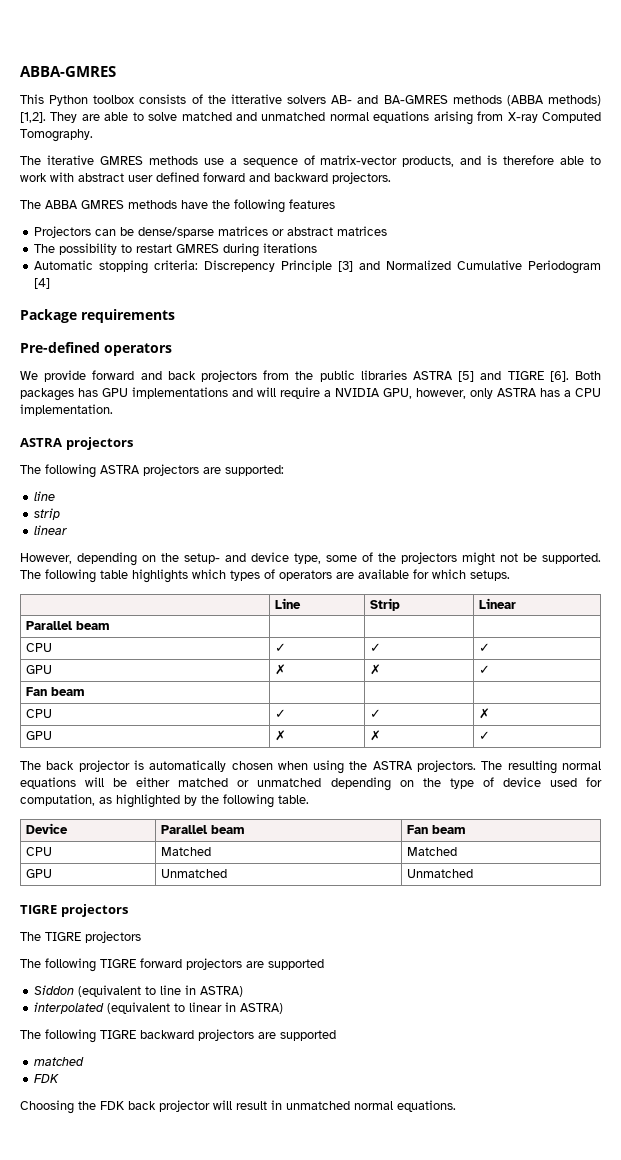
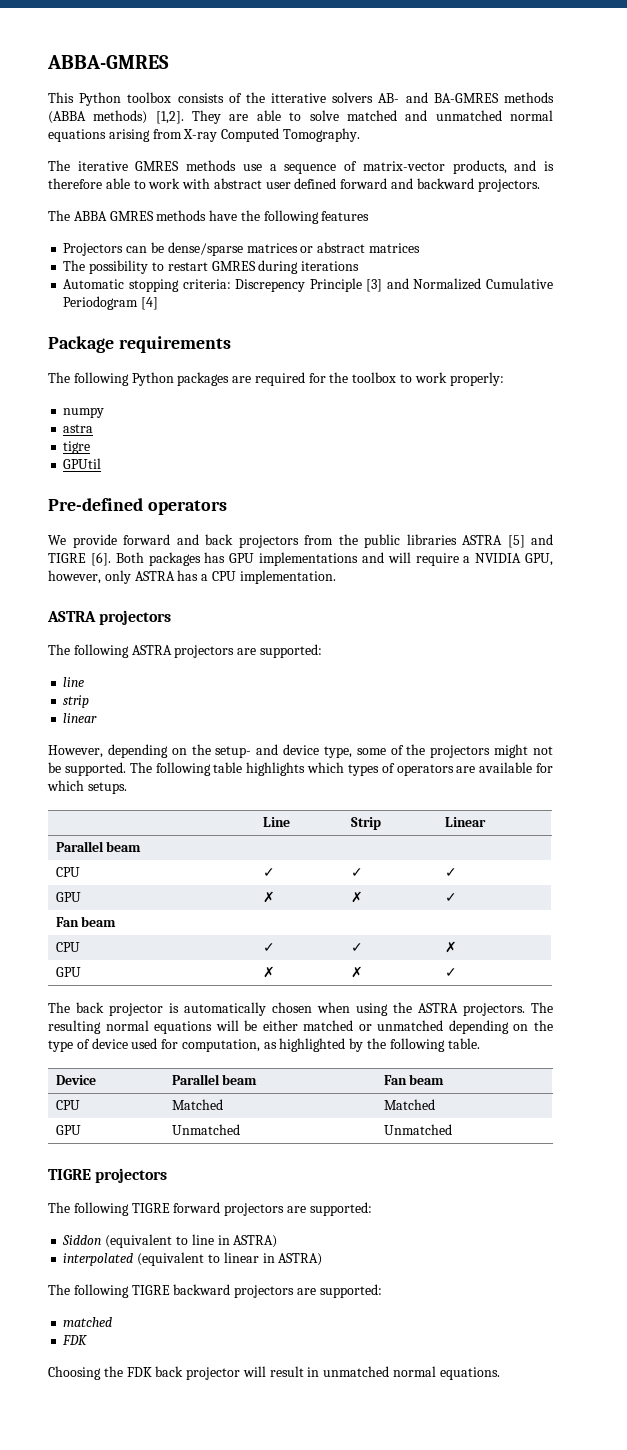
+ The following Python packages are required for the toolbox to work properly:
+ numpy
+ astra
+ tigre
+ GPUtil
- The TIGRE projectors
- The following TIGRE forward projectors are supported
+ The following TIGRE forward projectors are supported:
- The following TIGRE backward projectors are supported
+ The following TIGRE backward projectors are supported:

